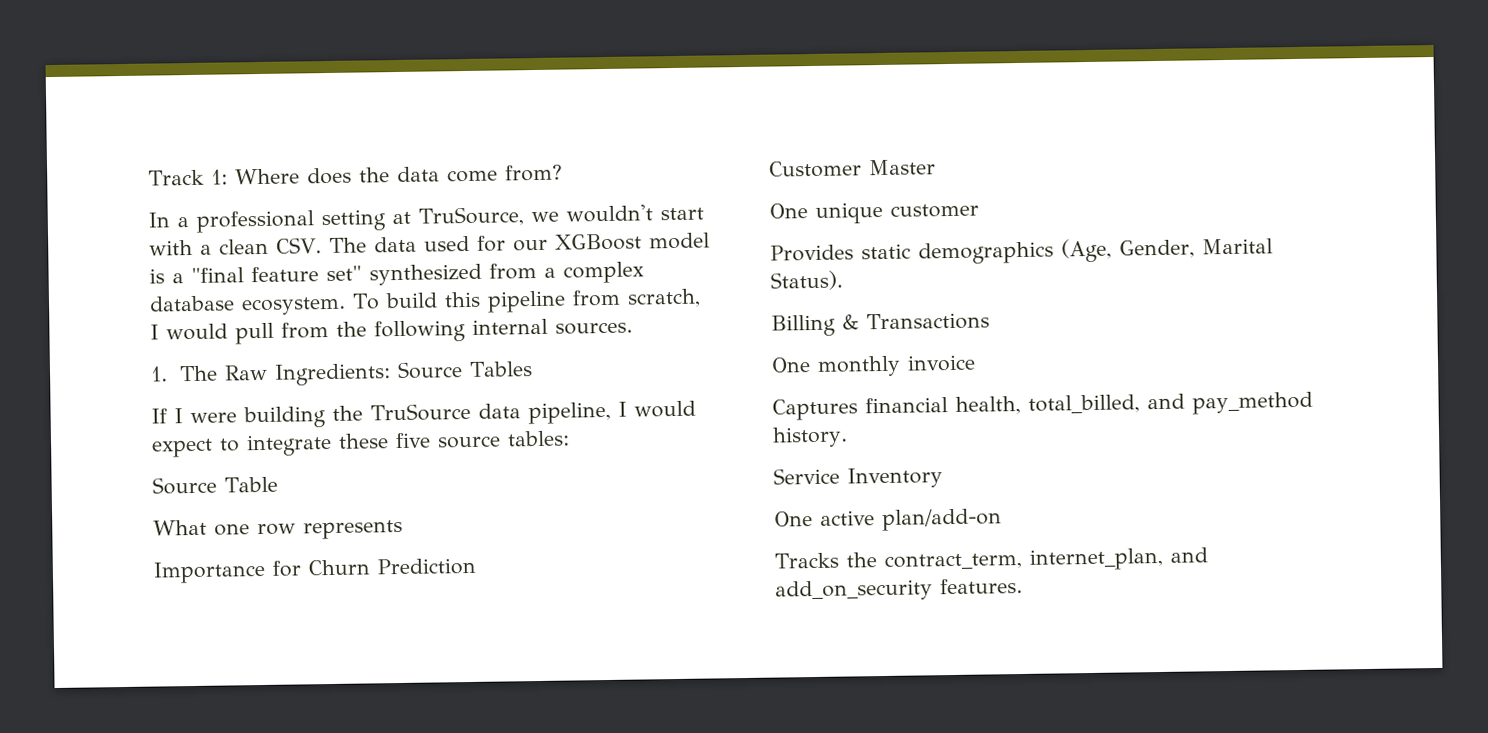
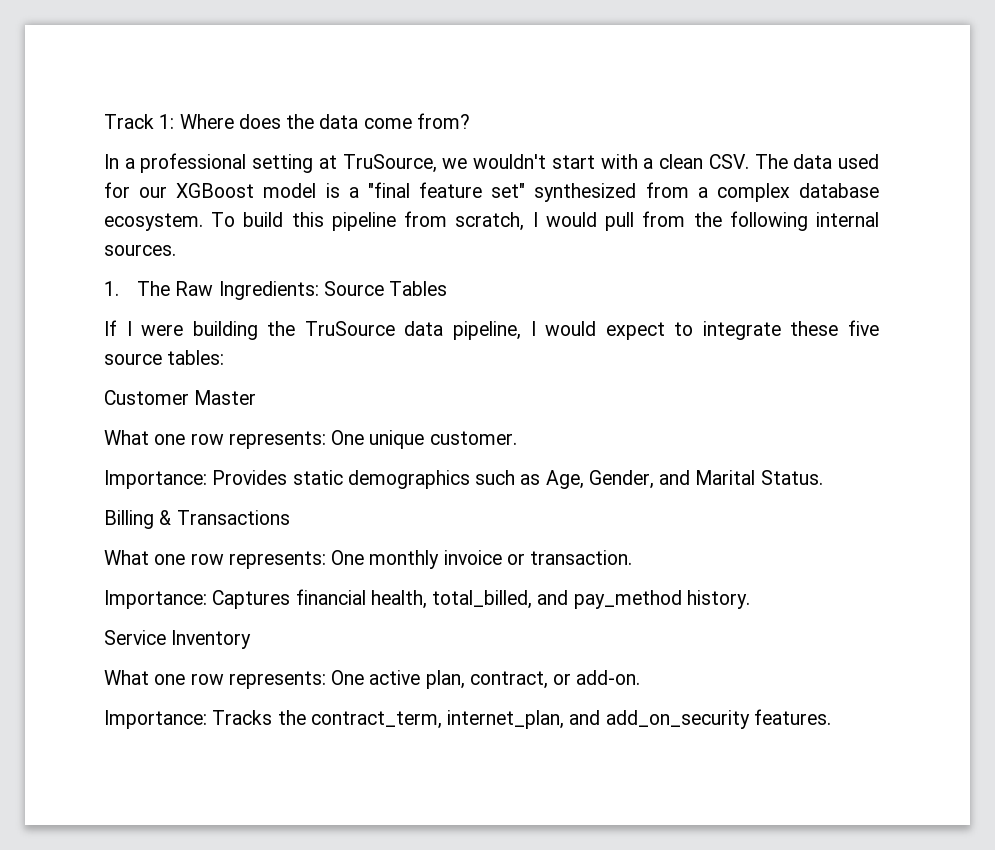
- Source Table
- What one row represents
- Importance for Churn Prediction
  Customer Master
- One unique customer
- Provides static demographics (Age, Gender, Marital Status).
+ What one row represents: One unique customer.
+ Importance: Provides static demographics such as Age, Gender, and Marital Status.
- One monthly invoice
- Captures financial health, total_billed, and pay_method history.
+ What one row represents: One monthly invoice or transaction.
+ Importance: Captures financial health, total_billed, and pay_method history.
- One active plan/add-on
- Tracks the contract_term, internet_plan, and add_on_security features.
+ What one row represents: One active plan, contract, or add-on.
+ Importance: Tracks the contract_term, internet_plan, and add_on_security features.

